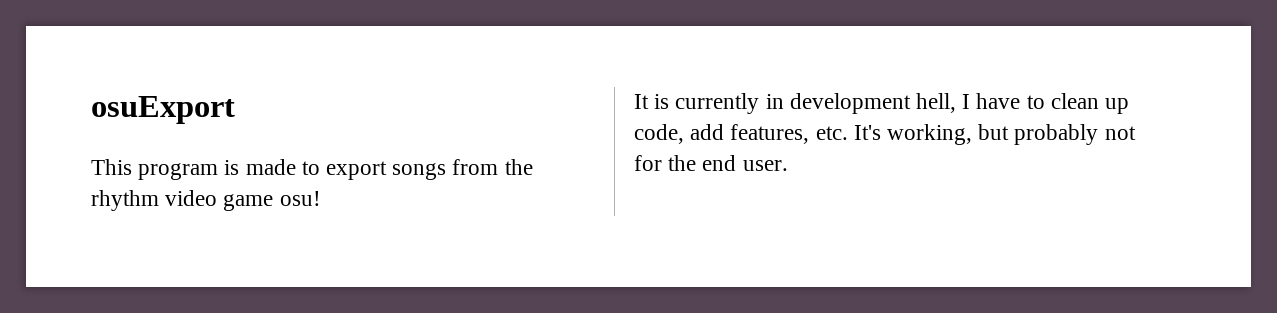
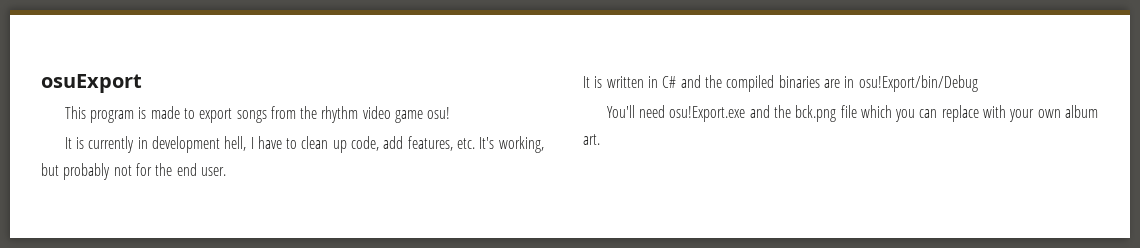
+ It is written in C# and the compiled binaries are in osu!Export/bin/Debug
+ You'll need osu!Export.exe and the bck.png file which you can replace with your own album art.

